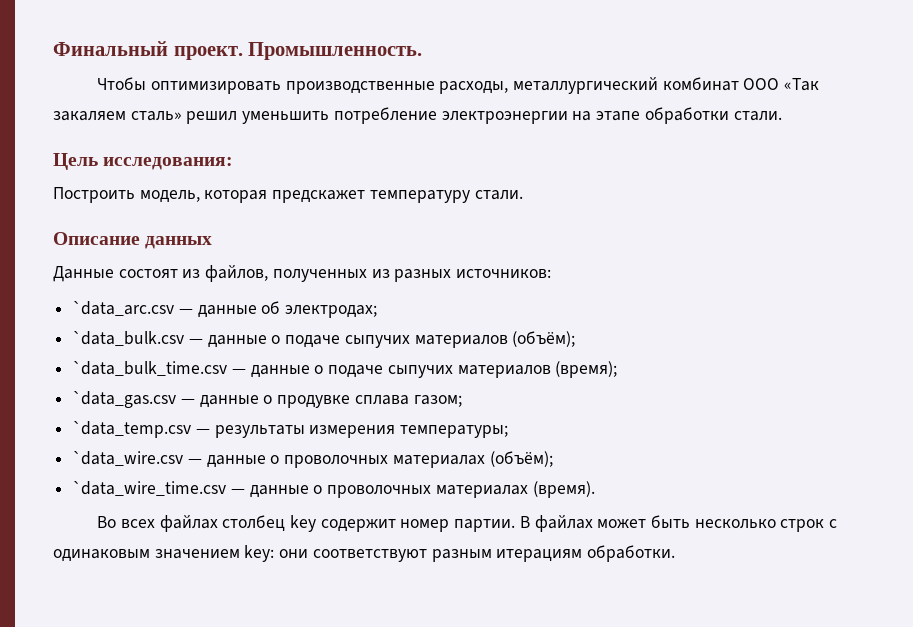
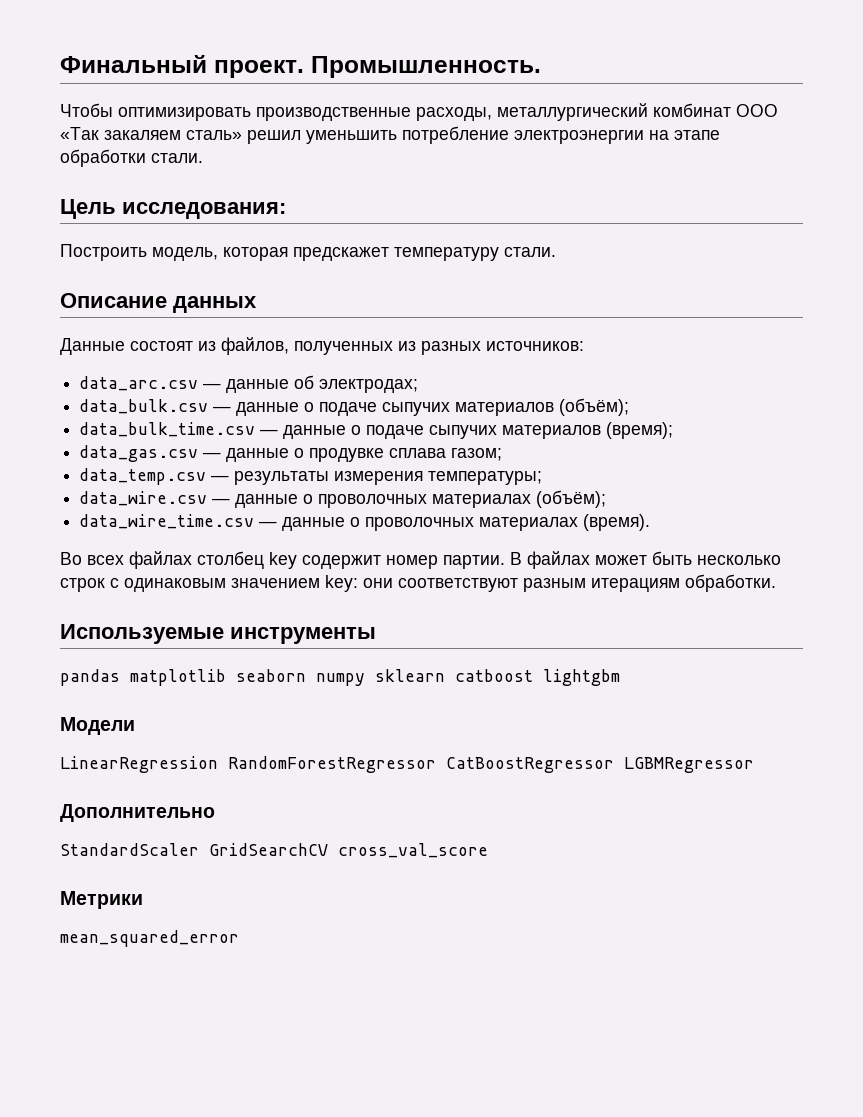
- `data_arc.csv — данные об электродах;
+ data_arc.csv — данные об электродах;
- `data_bulk.csv — данные о подаче сыпучих материалов (объём);
+ data_bulk.csv — данные о подаче сыпучих материалов (объём);
- `data_bulk_time.csv — данные о подаче сыпучих материалов (время);
+ data_bulk_time.csv — данные о подаче сыпучих материалов (время);
- `data_gas.csv — данные о продувке сплава газом;
+ data_gas.csv — данные о продувке сплава газом;
- `data_temp.csv — результаты измерения температуры;
+ data_temp.csv — результаты измерения температуры;
- `data_wire.csv — данные о проволочных материалах (объём);
+ data_wire.csv — данные о проволочных материалах (объём);
- `data_wire_time.csv — данные о проволочных материалах (время).
+ data_wire_time.csv — данные о проволочных материалах (время).
+ Используемые инструменты
+ pandas matplotlib seaborn numpy sklearn catboost lightgbm
+ Модели
+ LinearRegression RandomForestRegressor CatBoostRegressor LGBMRegressor
+ Дополнительно
+ StandardScaler GridSearchCV cross_val_score
+ Метрики
+ mean_squared_error

